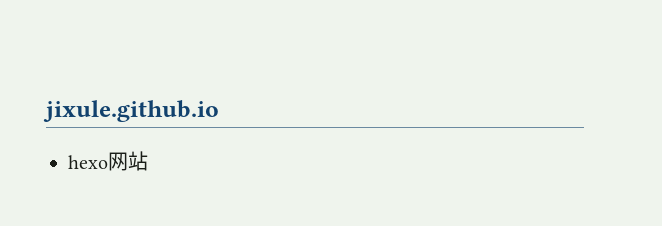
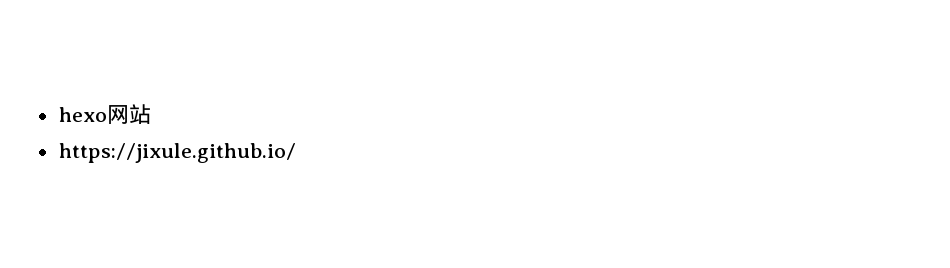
- jixule.github.io
+ https://jixule.github.io/

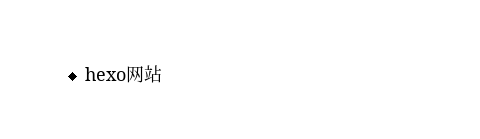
- https://jixule.github.io/

